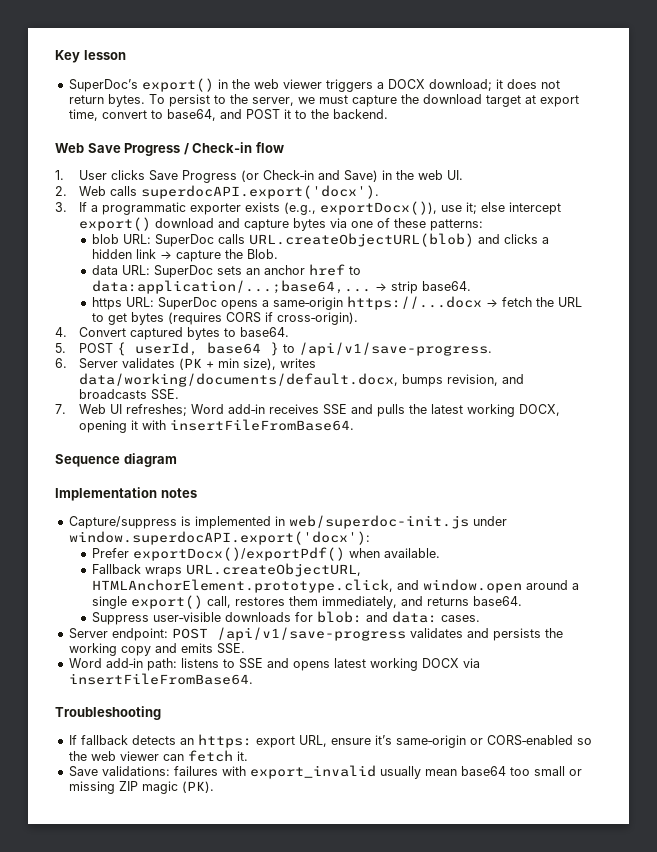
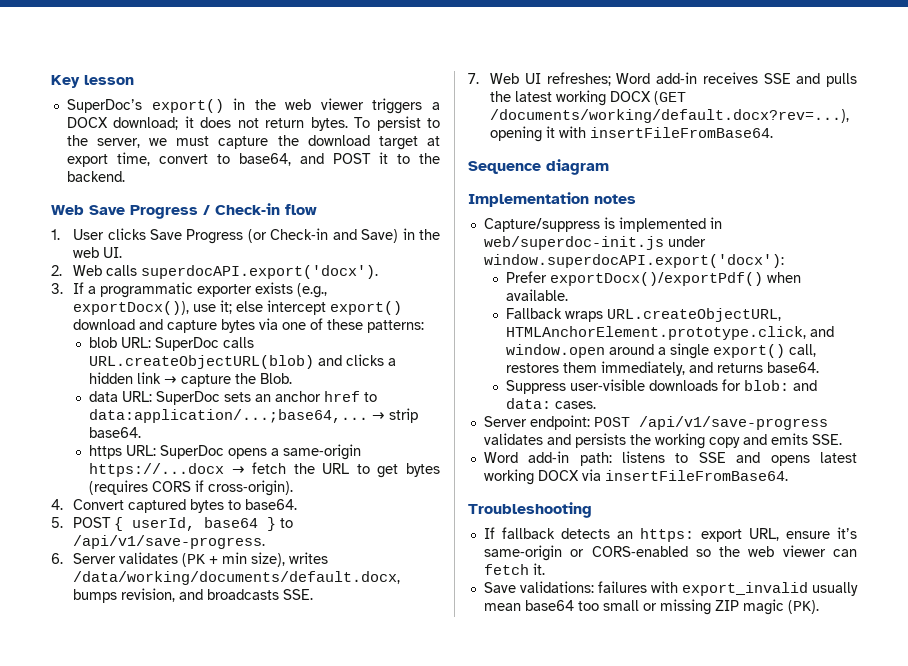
- 6. Server validates (PK + min size), writes data/working/documents/default.docx, bumps revision, and broadcasts SSE.
+ 6. Server validates (PK + min size), writes /data/working/documents/default.docx, bumps revision, and broadcasts SSE.
- 7. Web UI refreshes; Word add‑in receives SSE and pulls the latest working DOCX, opening it with insertFileFromBase64.
+ 7. Web UI refreshes; Word add‑in receives SSE and pulls the latest working DOCX (GET /documents/working/default.docx?rev=...), opening it with insertFileFromBase64.

